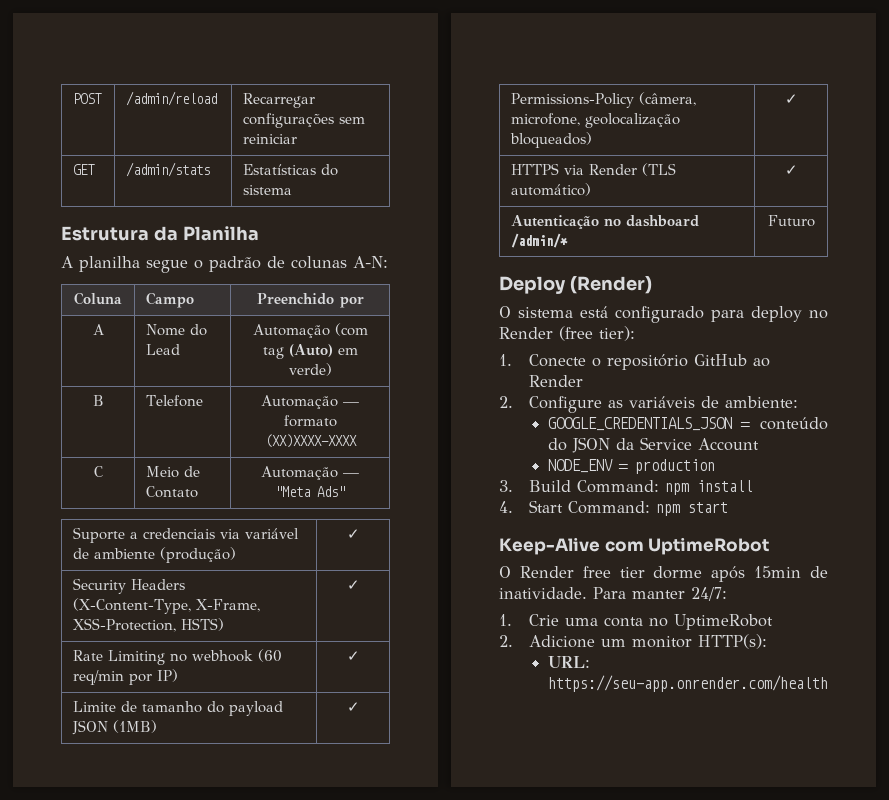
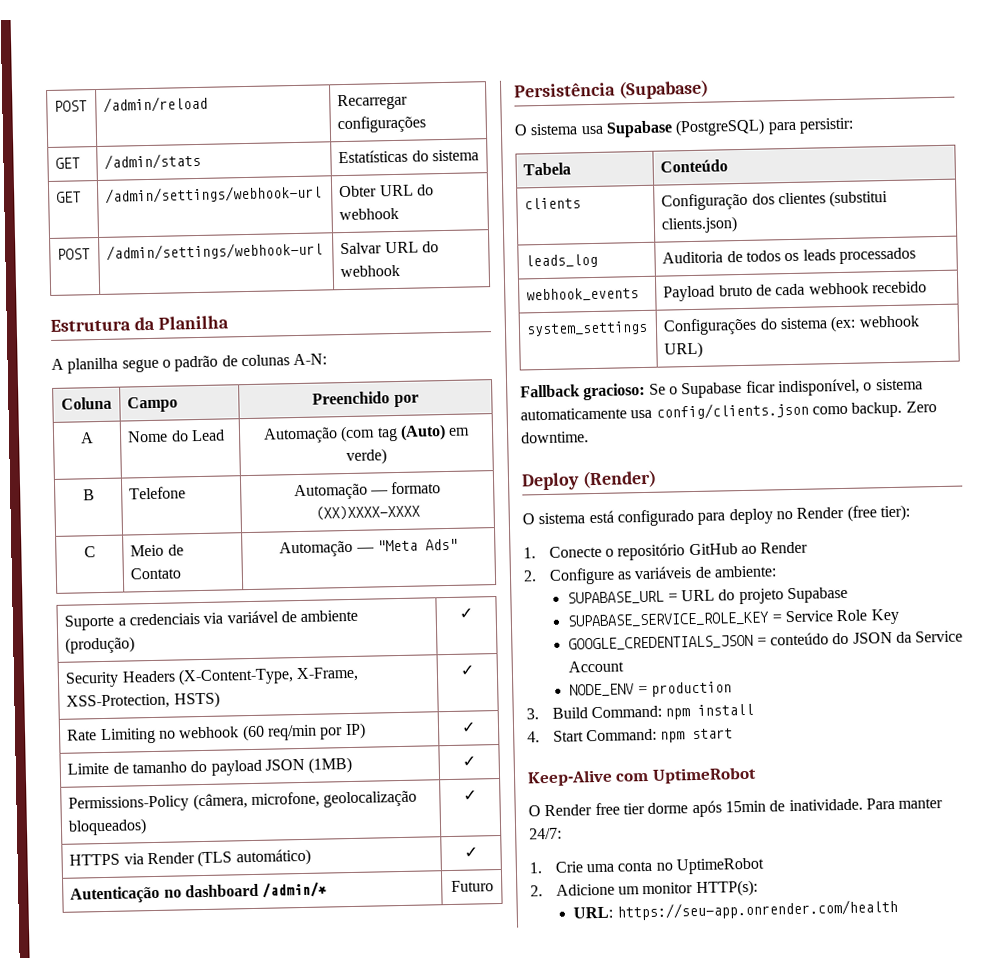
- POST | /admin/reload | Recarregar configurações sem reiniciar
+ POST | /admin/reload | Recarregar configurações
+ GET | /admin/settings/webhook-url | Obter URL do webhook
+ POST | /admin/settings/webhook-url | Salvar URL do webhook
+ Persistência (Supabase)
+ O sistema usa Supabase (PostgreSQL) para persistir:
+ Tabela | Conteúdo
+ clients | Configuração dos clientes (substitui clients.json)
+ leads_log | Auditoria de todos os leads processados
+ webhook_events | Payload bruto de cada webhook recebido
+ system_settings | Configurações do sistema (ex: webhook URL)
+ Fallback gracioso: Se o Supabase ficar indisponível, o sistema automaticamente usa config/clients.json como backup. Zero downtime.
+ SUPABASE_URL = URL do projeto Supabase
+ SUPABASE_SERVICE_ROLE_KEY = Service Role Key

